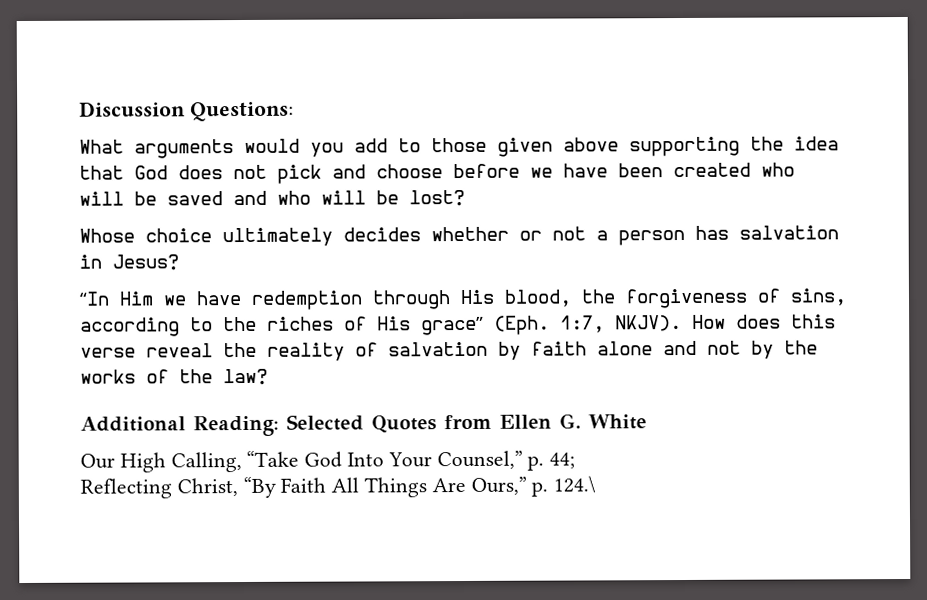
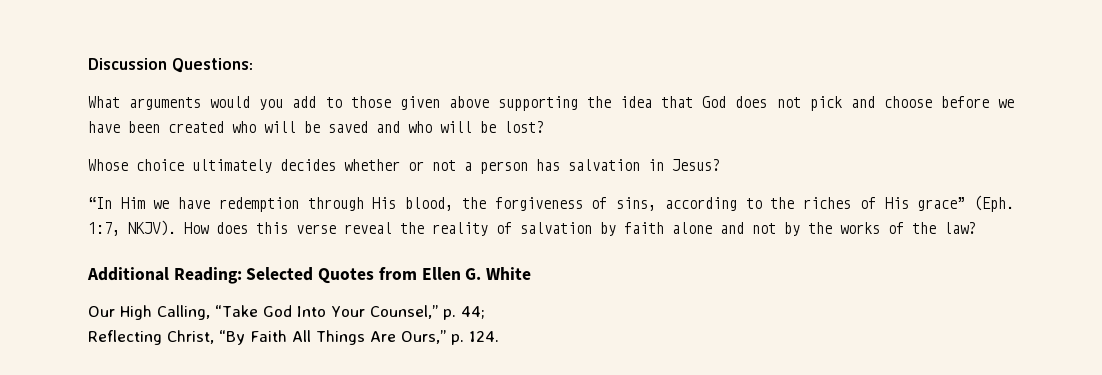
- Reflecting Christ, “By Faith All Things Are Ours,” p. 124.\
+ Reflecting Christ, “By Faith All Things Are Ours,” p. 124.

